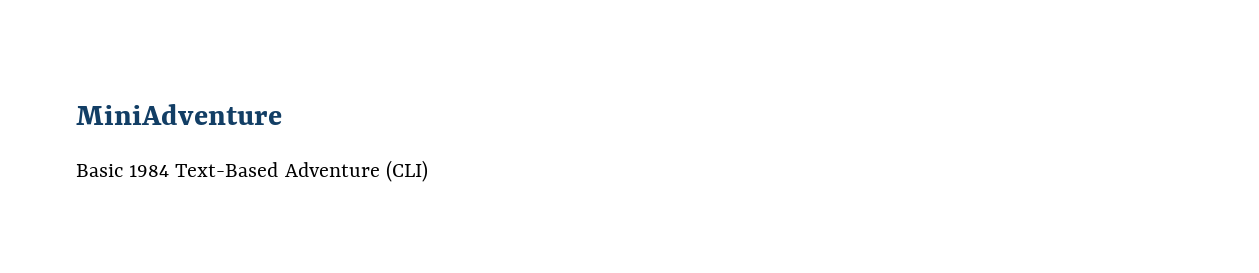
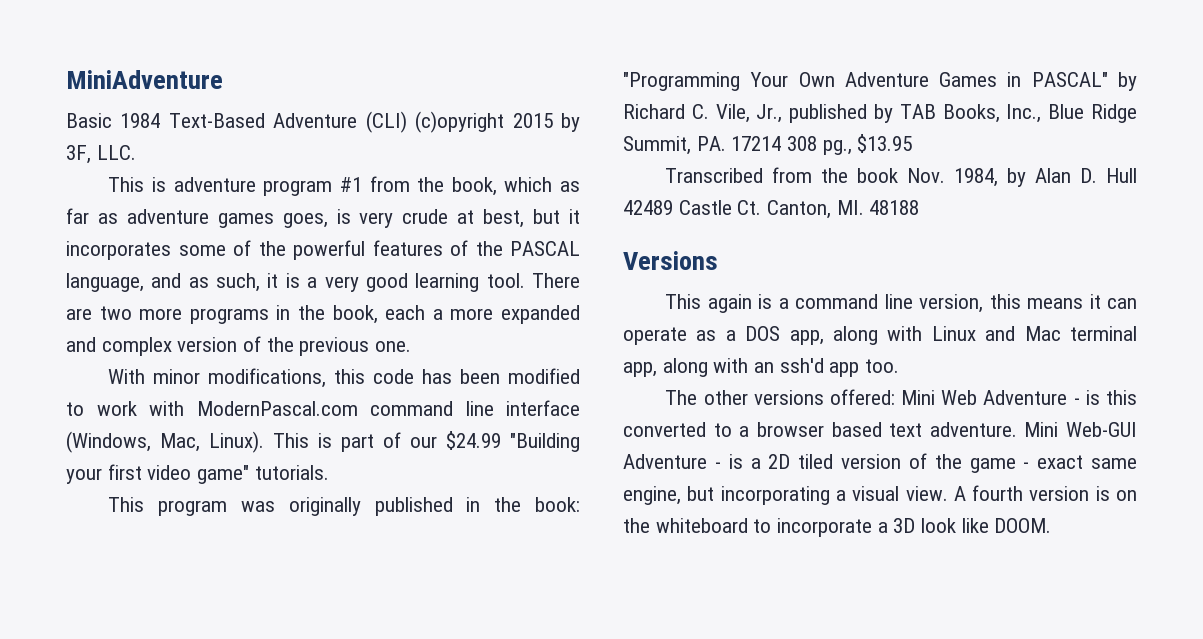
- Basic 1984 Text-Based Adventure (CLI)
+ Basic 1984 Text-Based Adventure (CLI) (c)opyright 2015 by 3F, LLC.
+ This is adventure program #1 from the book, which as far as adventure games goes, is very crude at best, but it incorporates some of the powerful features of the PASCAL language, and as such, it is a very good learning tool. There are two more programs in the book, each a more expanded and complex version of the previous one.
+ With minor modifications, this code has been modified to work with ModernPascal.com command line interface (Windows, Mac, Linux). This is part of our $24.99 "Building your first video game" tutorials.
+ This program was originally published in the book: "Programming Your Own Adventure Games in PASCAL" by Richard C. Vile, Jr., published by TAB Books, Inc., Blue Ridge Summit, PA. 17214 308 pg., $13.95
+ Transcribed from the book Nov. 1984, by Alan D. Hull 42489 Castle Ct. Canton, MI. 48188
+ Versions
+ This again is a command line version, this means it can operate as a DOS app, along with Linux and Mac terminal app, along with an ssh'd app too.
+ The other versions offered: Mini Web Adventure - is this converted to a browser based text adventure. Mini Web-GUI Adventure - is a 2D tiled version of the game - exact same engine, but incorporating a visual view. A fourth version is on the whiteboard to incorporate a 3D look like DOOM.

